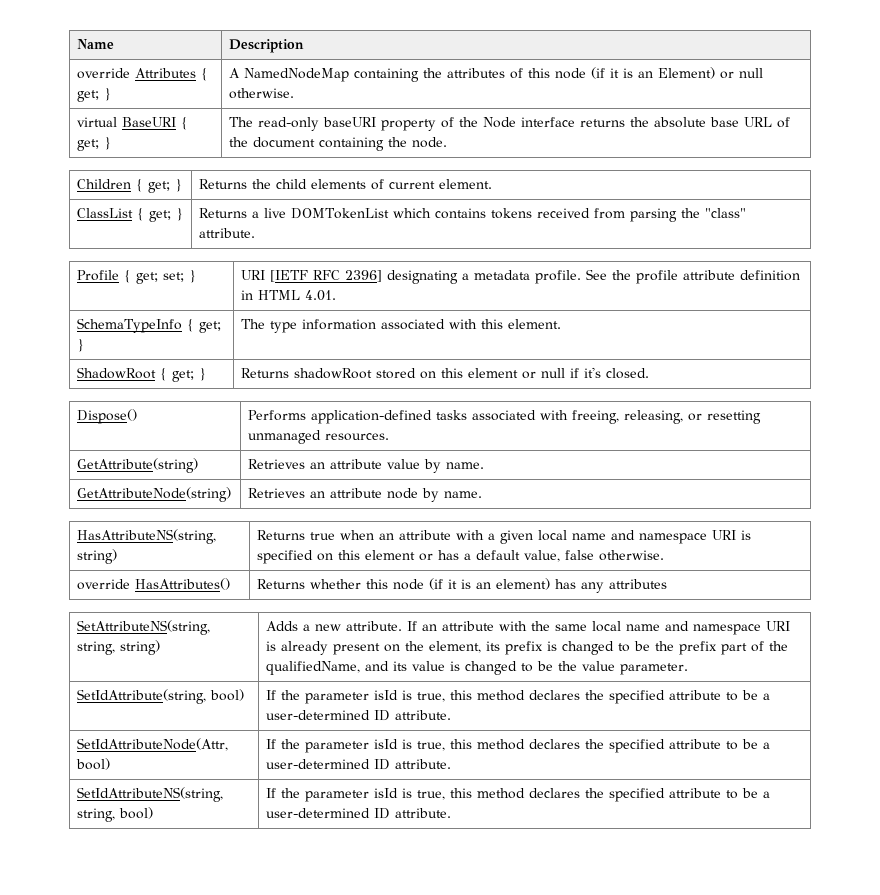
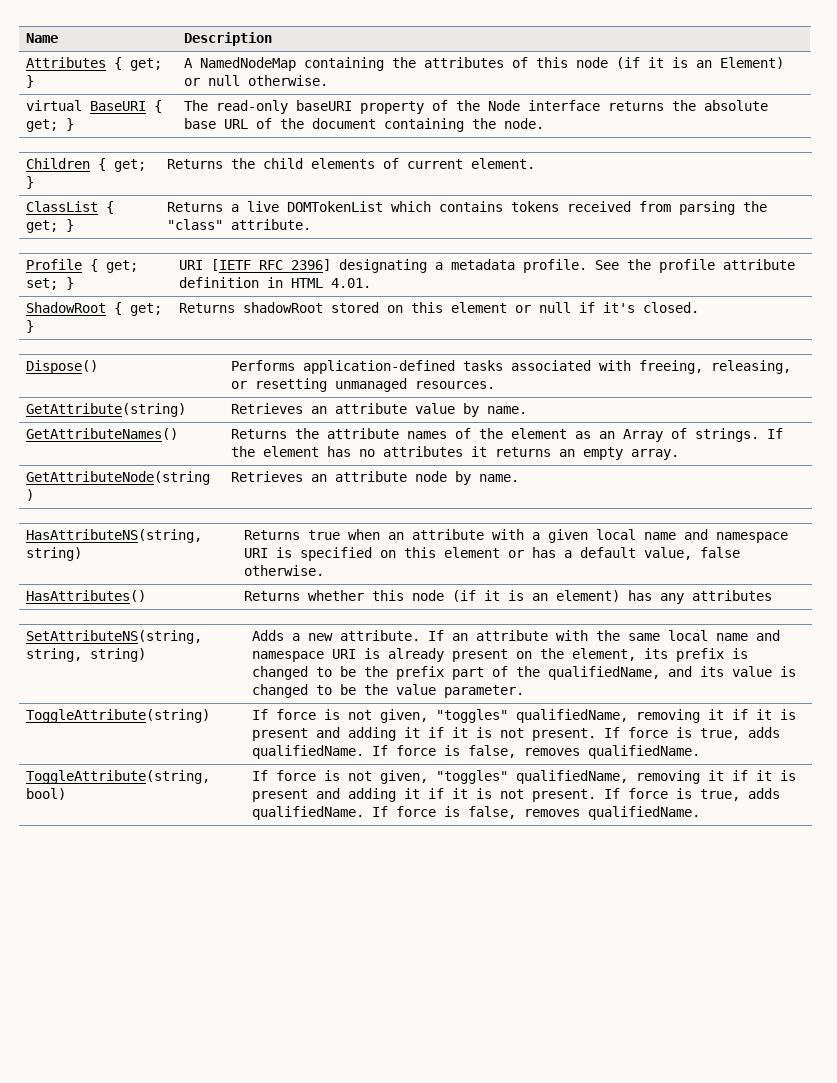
- override Attributes { get; } | A NamedNodeMap containing the attributes of this node (if it is an Element) or null otherwise.
+ Attributes { get; } | A NamedNodeMap containing the attributes of this node (if it is an Element) or null otherwise.
- SchemaTypeInfo { get; } | The type information associated with this element.
+ GetAttributeNames() | Returns the attribute names of the element as an Array of strings. If the element has no attributes it returns an empty array.
- override HasAttributes() | Returns whether this node (if it is an element) has any attributes
+ HasAttributes() | Returns whether this node (if it is an element) has any attributes
- SetIdAttribute(string, bool) | If the parameter isId is true, this method declares the specified attribute to be a user-determined ID attribute.
- SetIdAttributeNode(Attr, bool) | If the parameter isId is true, this method declares the specified attribute to be a user-determined ID attribute.
- SetIdAttributeNS(string, string, bool) | If the parameter isId is true, this method declares the specified attribute to be a user-determined ID attribute.
+ ToggleAttribute(string) | If force is not given, "toggles" qualifiedName, removing it if it is present and adding it if it is not present. If force is true, adds qualifiedName. If force is false, removes qualifiedName.
+ ToggleAttribute(string, bool) | If force is not given, "toggles" qualifiedName, removing it if it is present and adding it if it is not present. If force is true, adds qualifiedName. If force is false, removes qualifiedName.

